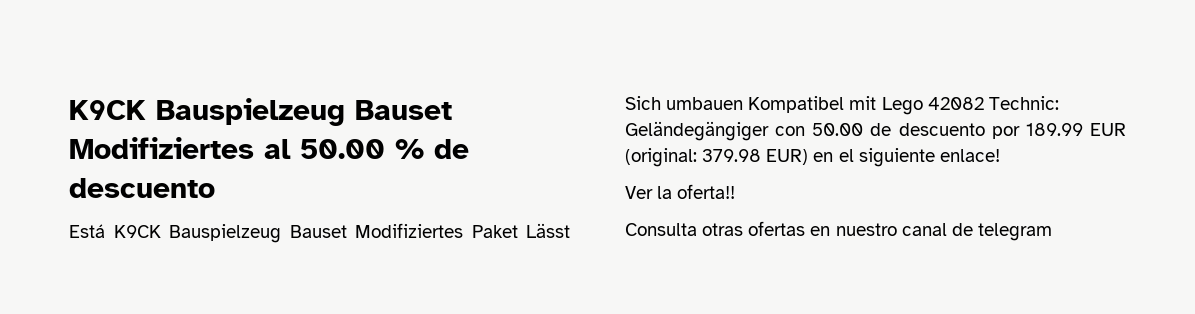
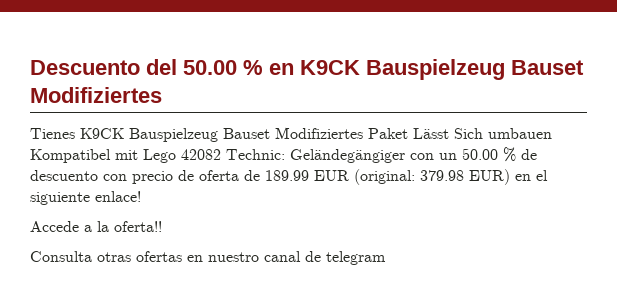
- K9CK Bauspielzeug Bauset Modifiziertes al 50.00 % de descuento
- Está K9CK Bauspielzeug Bauset Modifiziertes Paket Lässt Sich umbauen Kompatibel mit Lego 42082 Technic: Geländegängiger con 50.00 de descuento por 189.99 EUR (original: 379.98 EUR) en el siguiente enlace!
+ Descuento del 50.00 % en K9CK Bauspielzeug Bauset Modifiziertes
+ Tienes K9CK Bauspielzeug Bauset Modifiziertes Paket Lässt Sich umbauen Kompatibel mit Lego 42082 Technic: Geländegängiger con un 50.00 % de descuento con precio de oferta de 189.99 EUR (original: 379.98 EUR) en el siguiente enlace!
- Ver la oferta!!
+ Accede a la oferta!!

